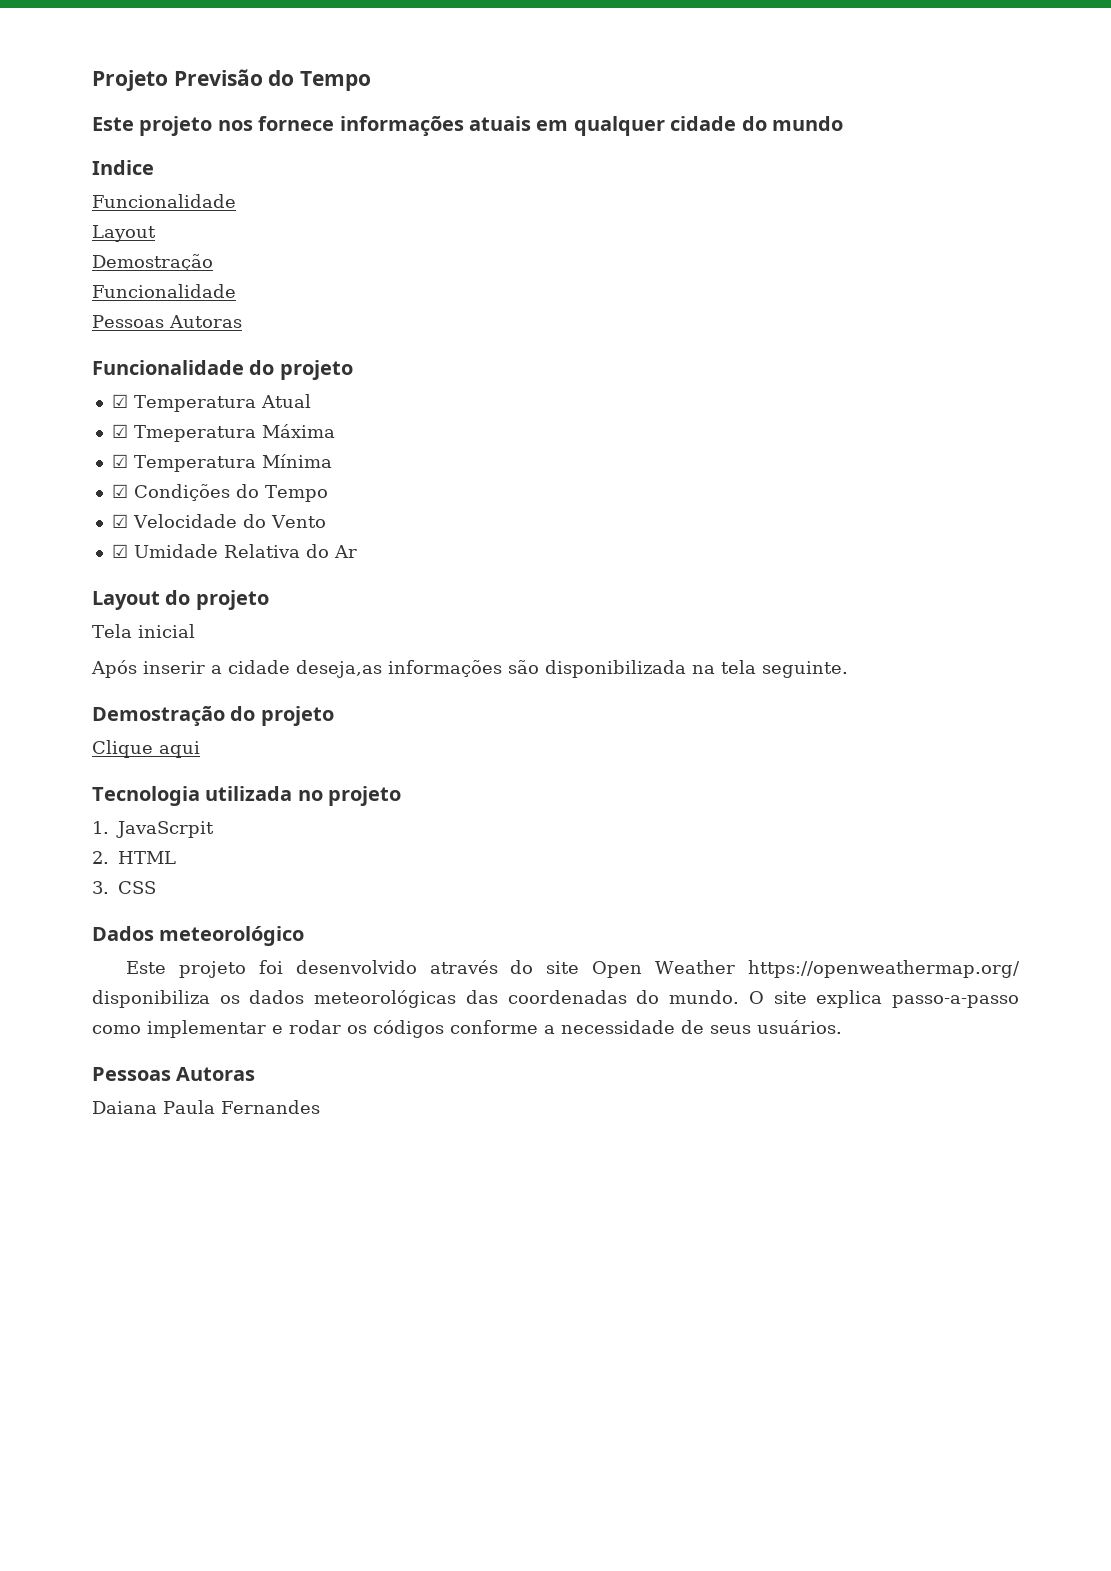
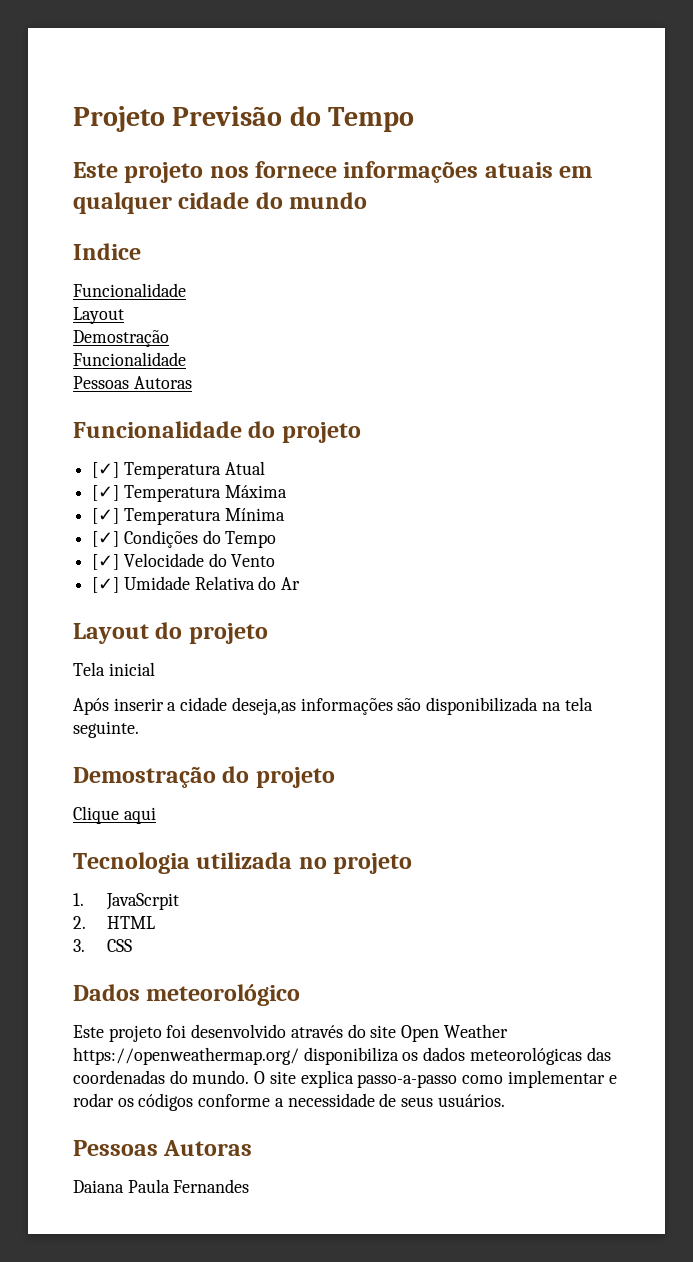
- ☑ Temperatura Atual
+ [✓] Temperatura Atual
- ☑ Tmeperatura Máxima
+ [✓] Temperatura Máxima
- ☑ Temperatura Mínima
+ [✓] Temperatura Mínima
- ☑ Condições do Tempo
+ [✓] Condições do Tempo
- ☑ Velocidade do Vento
+ [✓] Velocidade do Vento
- ☑ Umidade Relativa do Ar
+ [✓] Umidade Relativa do Ar

